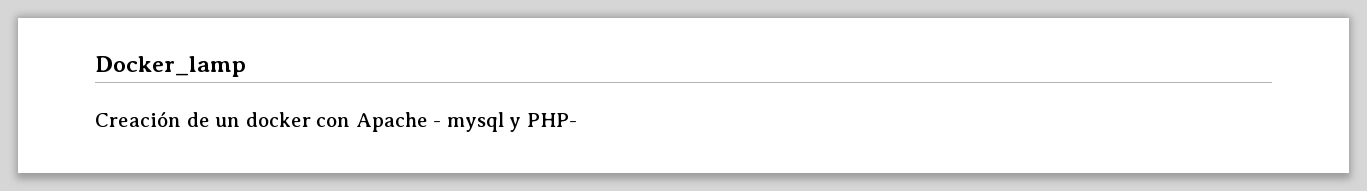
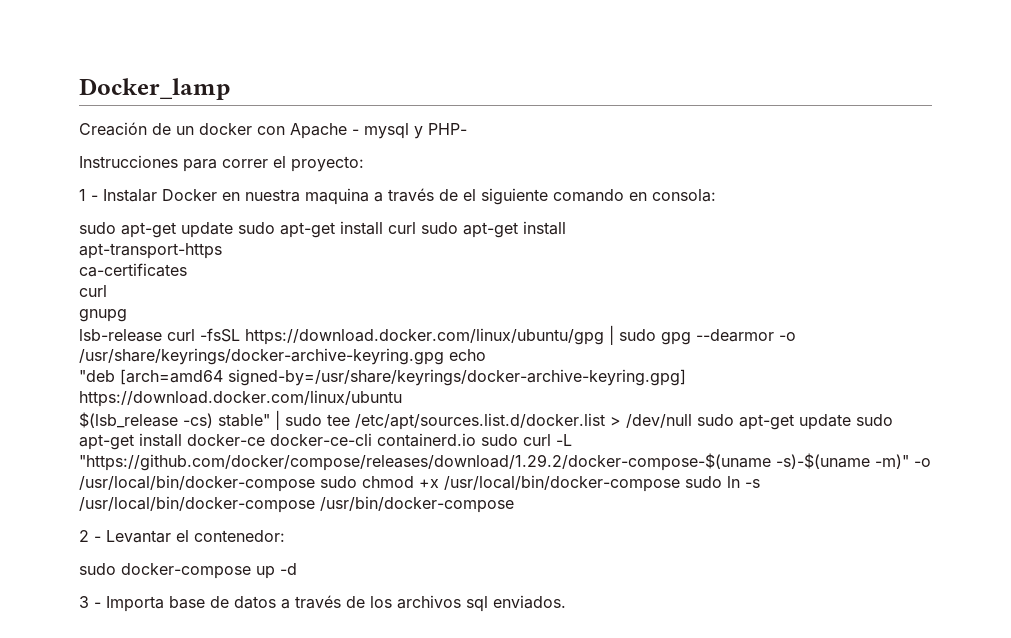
+ Instrucciones para correr el proyecto:
+ 1 - Instalar Docker en nuestra maquina a través de el siguiente comando en consola:
+ sudo apt-get update sudo apt-get install curl sudo apt-get install
+ apt-transport-https
+ ca-certificates
+ curl
+ gnupg
+ lsb-release curl -fsSL https://download.docker.com/linux/ubuntu/gpg | sudo gpg --dearmor -o /usr/share/keyrings/docker-archive-keyring.gpg echo
+ "deb [arch=amd64 signed-by=/usr/share/keyrings/docker-archive-keyring.gpg] https://download.docker.com/linux/ubuntu
+ $(lsb_release -cs) stable" | sudo tee /etc/apt/sources.list.d/docker.list > /dev/null sudo apt-get update sudo apt-get install docker-ce docker-ce-cli containerd.io sudo curl -L "https://github.com/docker/compose/releases/download/1.29.2/docker-compose-$(uname -s)-$(uname -m)" -o /usr/local/bin/docker-compose sudo chmod +x /usr/local/bin/docker-compose sudo ln -s /usr/local/bin/docker-compose /usr/bin/docker-compose
+ 2 - Levantar el contenedor:
+ sudo docker-compose up -d
+ 3 - Importa base de datos a través de los archivos sql enviados.

